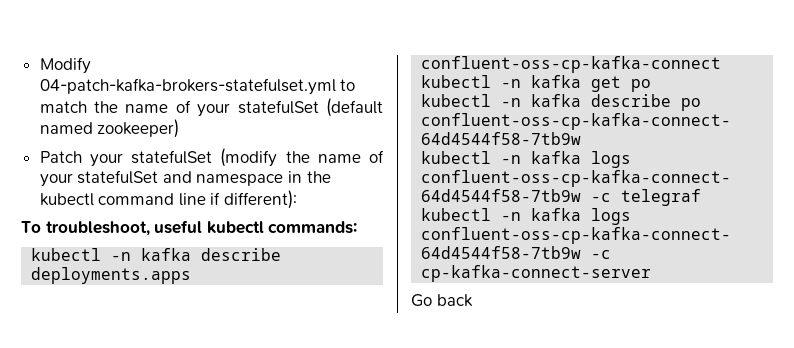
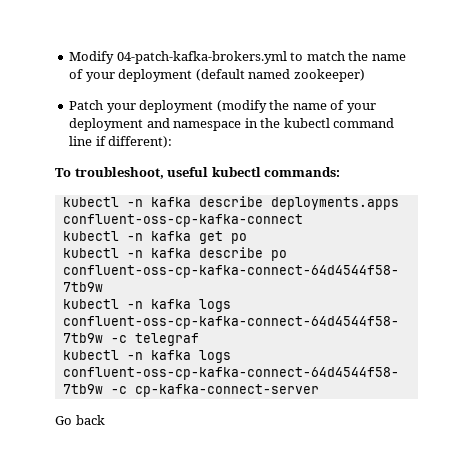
- Modify 04-patch-kafka-brokers-statefulset.yml to match the name of your statefulSet (default named zookeeper)
+ Modify 04-patch-kafka-brokers.yml to match the name of your deployment (default named zookeeper)
- Patch your statefulSet (modify the name of your statefulSet and namespace in the kubectl command line if different):
+ Patch your deployment (modify the name of your deployment and namespace in the kubectl command line if different):

